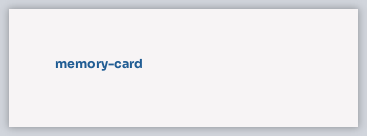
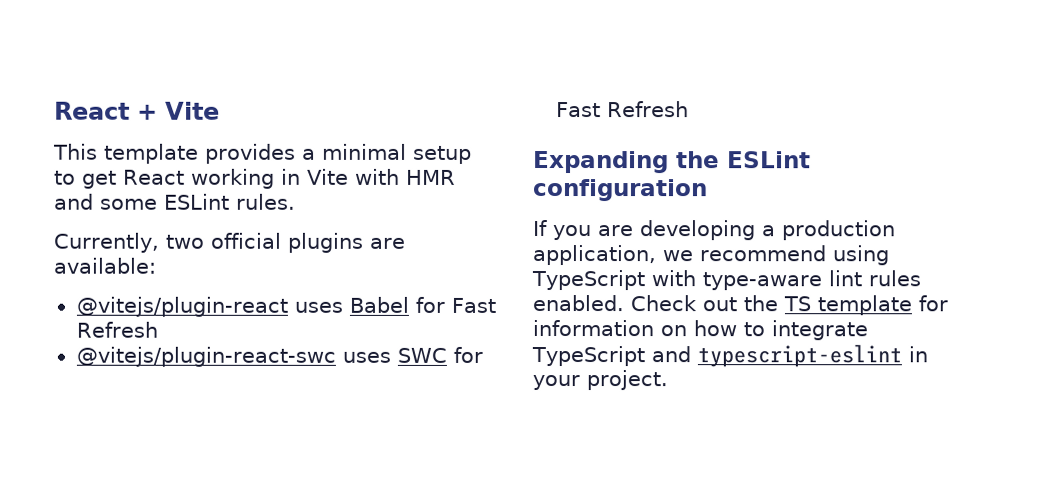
- memory-card
+ React + Vite
+ This template provides a minimal setup to get React working in Vite with HMR and some ESLint rules.
+ Currently, two official plugins are available:
+ @vitejs/plugin-react uses Babel for Fast Refresh
+ @vitejs/plugin-react-swc uses SWC for Fast Refresh
+ Expanding the ESLint configuration
+ If you are developing a production application, we recommend using TypeScript with type-aware lint rules enabled. Check out the TS template for information on how to integrate TypeScript and typescript-eslint in your project.

